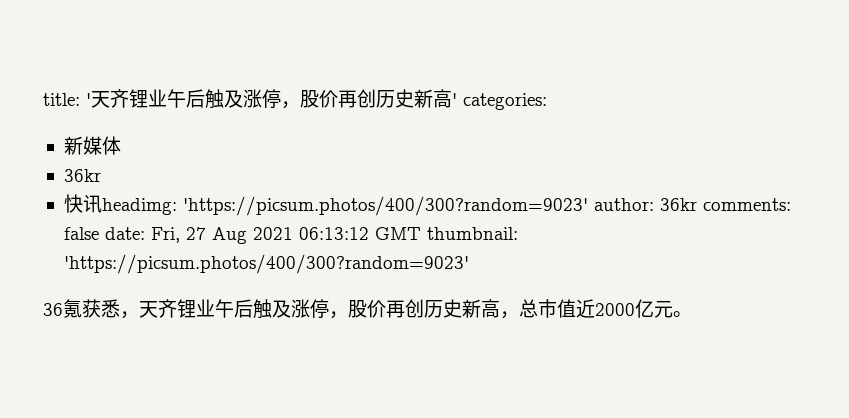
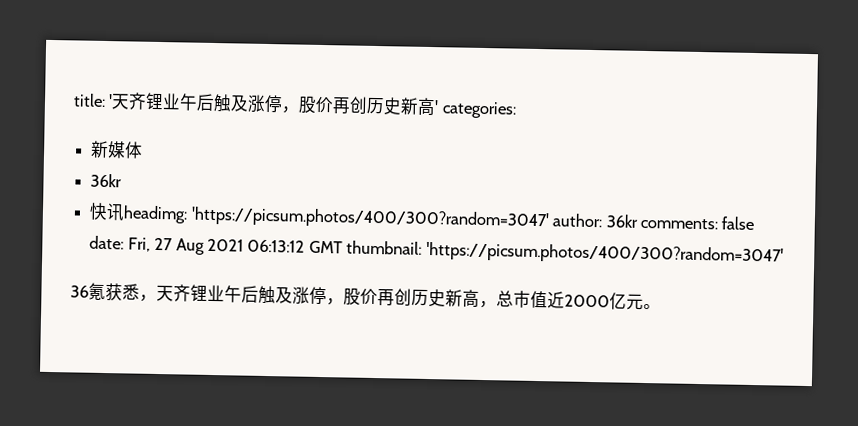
- 快讯headimg: 'https://picsum.photos/400/300?random=9023' author: 36kr comments: false date: Fri, 27 Aug 2021 06:13:12 GMT thumbnail: 'https://picsum.photos/400/300?random=9023'
+ 快讯headimg: 'https://picsum.photos/400/300?random=3047' author: 36kr comments: false date: Fri, 27 Aug 2021 06:13:12 GMT thumbnail: 'https://picsum.photos/400/300?random=3047'

